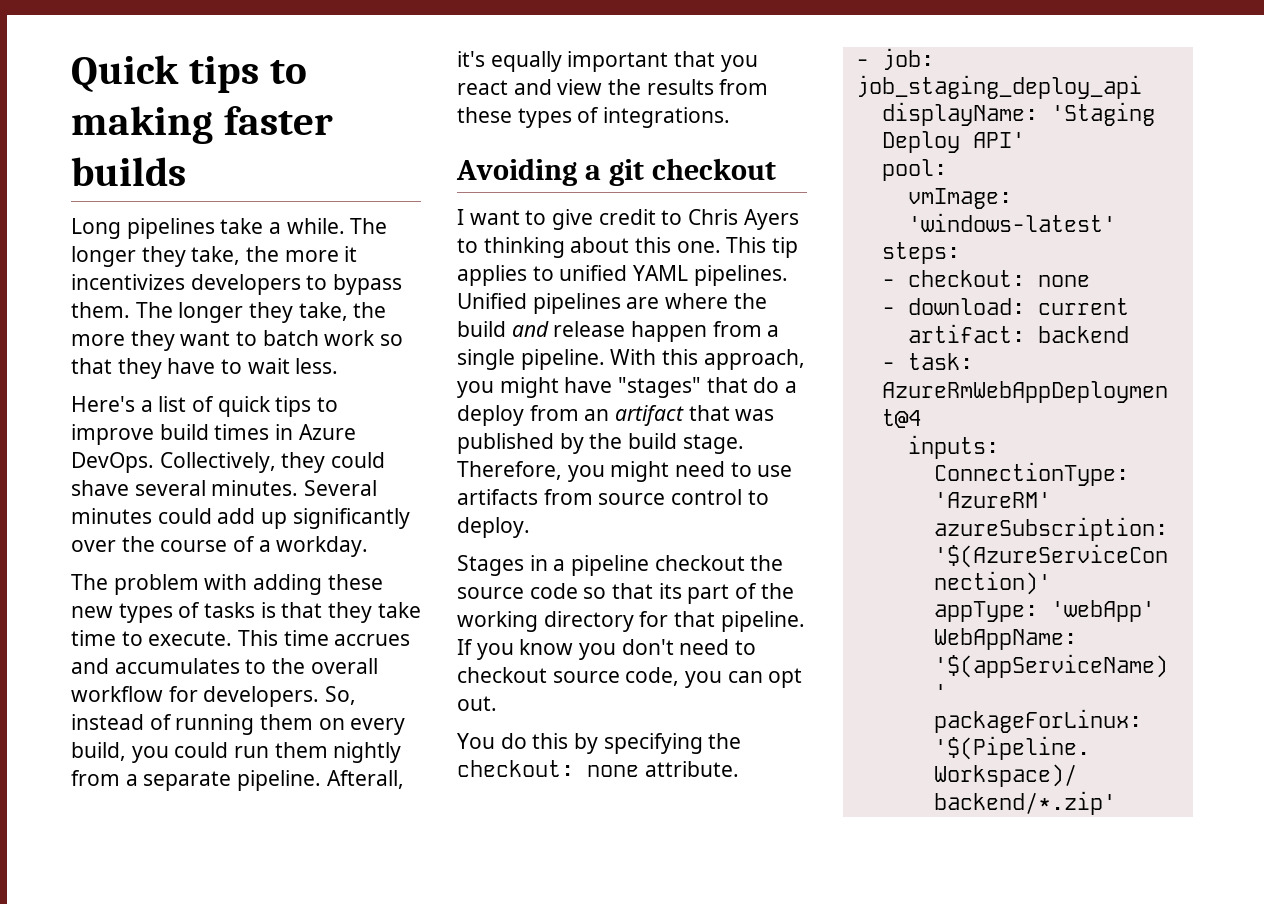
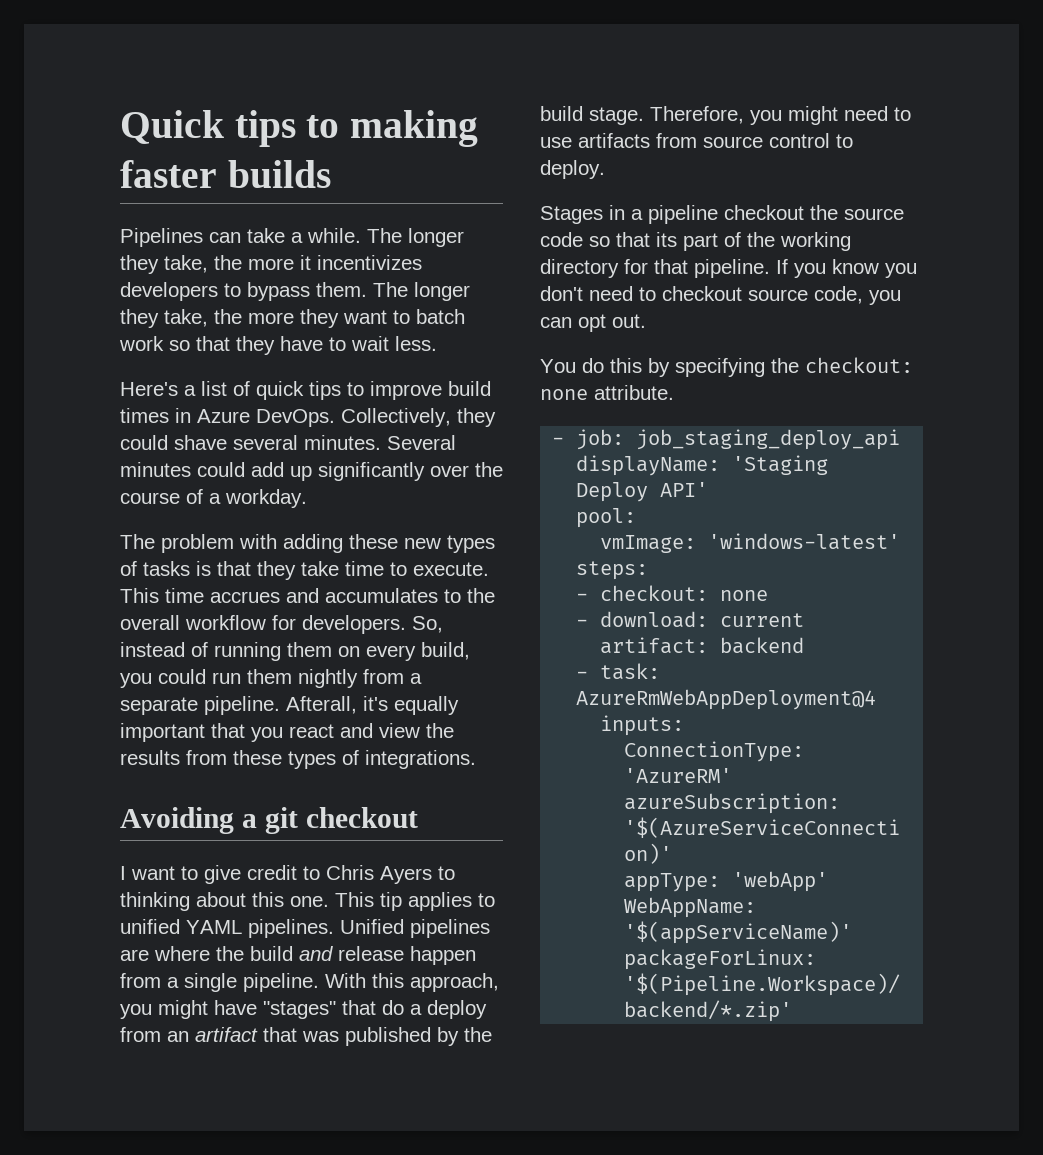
- Long pipelines take a while.
+ Pipelines can take a while.

